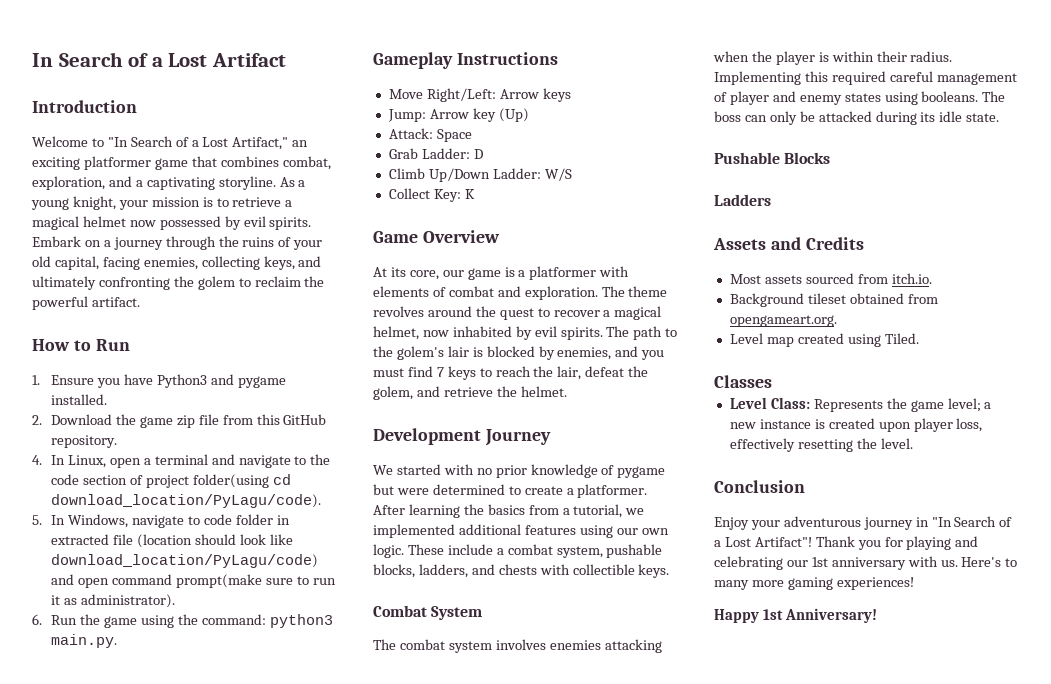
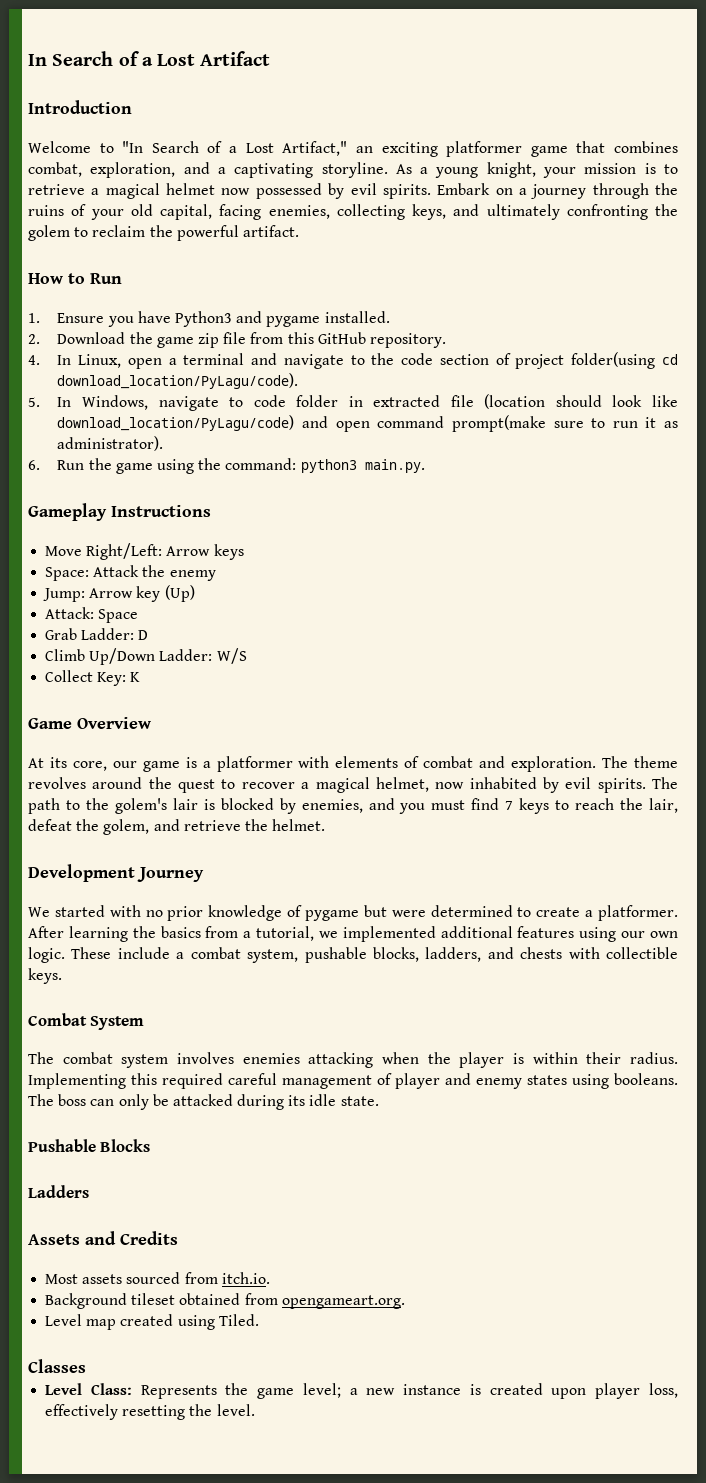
+ Space: Attack the enemy
- Conclusion
- Enjoy your adventurous journey in "In Search of a Lost Artifact"! Thank you for playing and celebrating our 1st anniversary with us. Here's to many more gaming experiences!
- Happy 1st Anniversary!

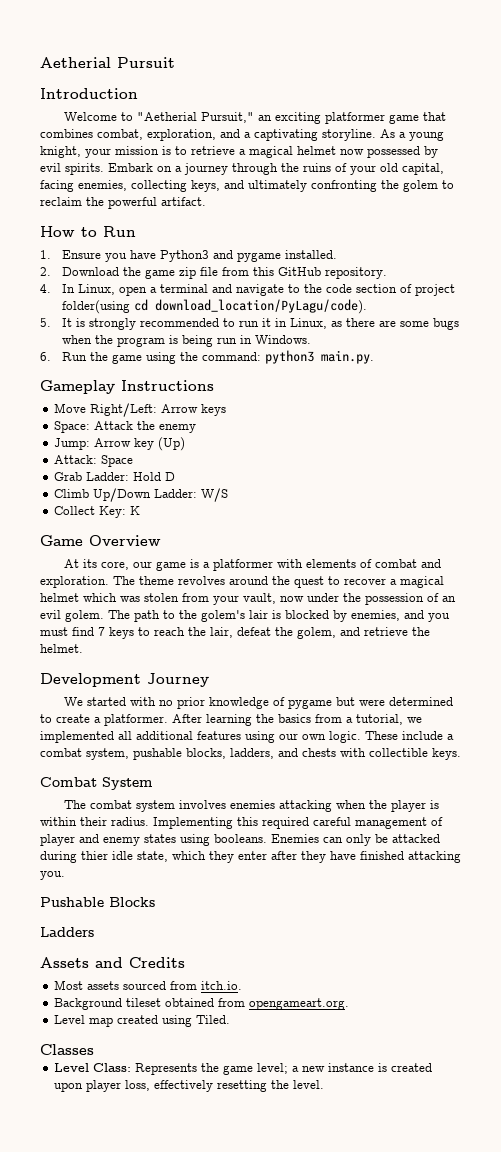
- In Search of a Lost Artifact
+ Aetherial Pursuit
  Introduction
- Welcome to "In Search of a Lost Artifact," an exciting platformer game that combines combat, exploration, and a captivating storyline.
+ Welcome to "Aetherial Pursuit," an exciting platformer game that combines combat, exploration, and a captivating storyline.
- 5. In Windows, navigate to code folder in extracted file (location should look like download_location/PyLagu/code) and open command prompt(make sure to run it as administrator).
+ 5. It is strongly recommended to run it in Linux, as there are some bugs when the program is being run in Windows.
- Grab Ladder: D
+ Grab Ladder: Hold D
- The theme revolves around the quest to recover a magical helmet, now inhabited by evil spirits.
+ The theme revolves around the quest to recover a magical helmet which was stolen from your vault, now under the possession of an evil golem.
- After learning the basics from a tutorial, we implemented additional features using our own logic.
+ After learning the basics from a tutorial, we implemented all additional features using our own logic.
- The boss can only be attacked during its idle state.
+ Enemies can only be attacked during thier idle state, which they enter after they have finished attacking you.

